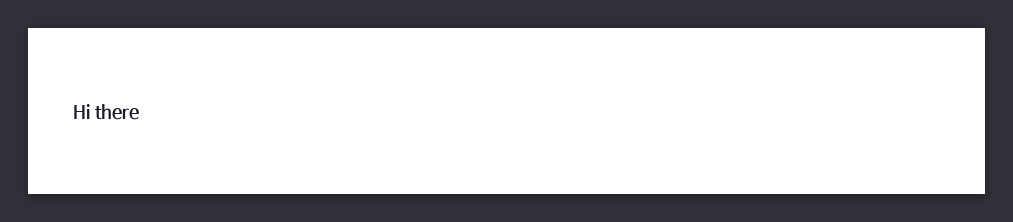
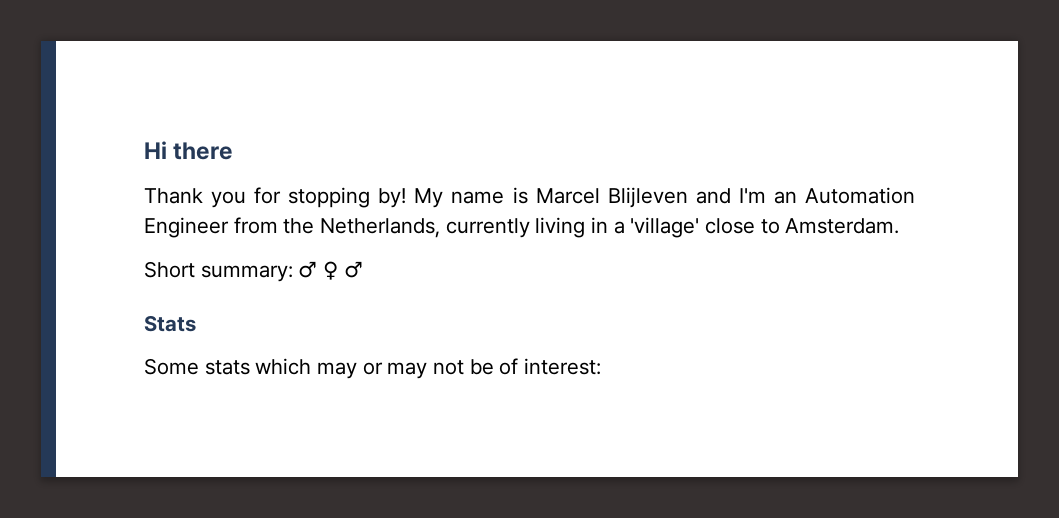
+ Thank you for stopping by! My name is Marcel Blijleven and I'm an Automation Engineer from the Netherlands, currently living in a 'village' close to Amsterdam.
+ Short summary: ♂ ♀ ♂
+ Stats
+ Some stats which may or may not be of interest:

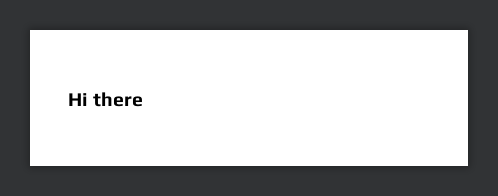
- Thank you for stopping by! My name is Marcel Blijleven and I'm an Automation Engineer from the Netherlands, currently living in a 'village' close to Amsterdam.
- Short summary: ♂ ♀ ♂
- Stats
- Some stats which may or may not be of interest:

